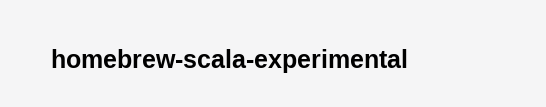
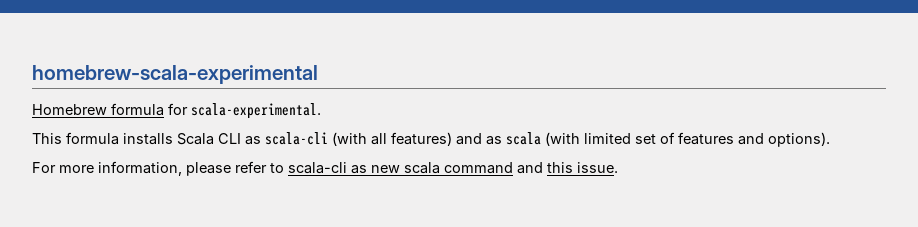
+ Homebrew formula for scala-experimental.
+ This formula installs Scala CLI as scala-cli (with all features) and as scala (with limited set of features and options).
+ For more information, please refer to scala-cli as new scala command and this issue.

